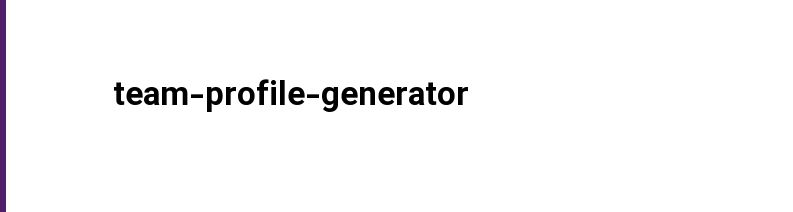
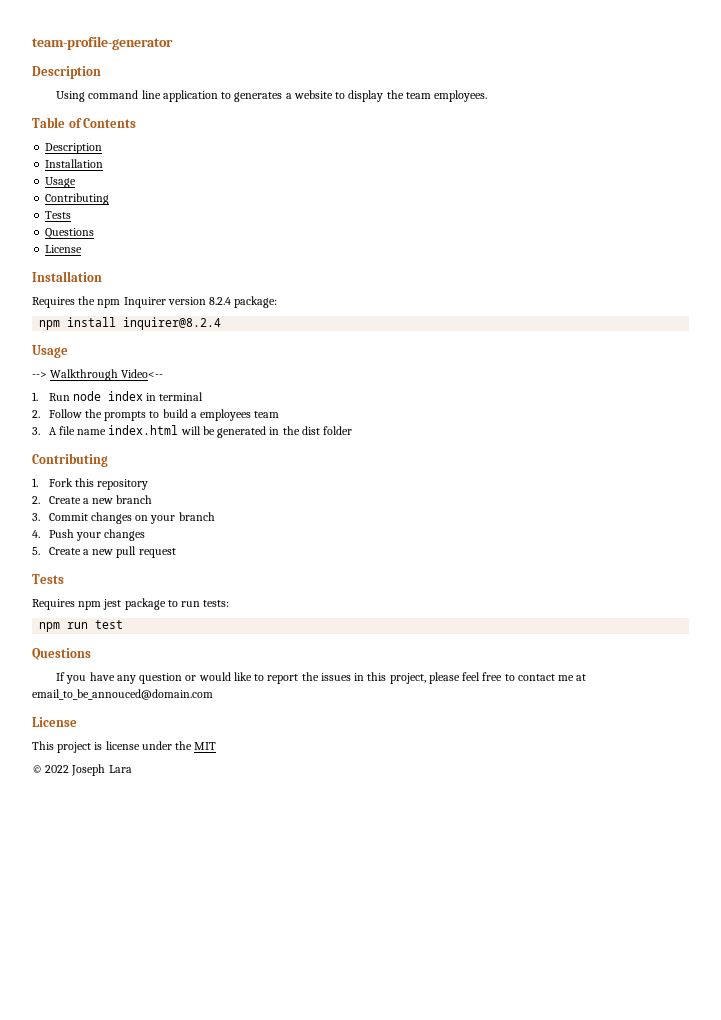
  team-profile-generator
+ Description
+ Using command line application to generates a website to display the team employees.
+ Table of Contents
+ Description
+ Installation
+ Usage
+ Contributing
+ Tests
+ Questions
+ License
+ Installation
+ Requires the npm Inquirer version 8.2.4 package:
+ npm install inquirer@8.2.4
+ Usage
+ --> Walkthrough Video<--
+ 1. Run node index in terminal
+ 2. Follow the prompts to build a employees team
+ 3. A file name index.html will be generated in the dist folder
+ Contributing
+ 1. Fork this repository
+ 2. Create a new branch
+ 3. Commit changes on your branch
+ 4. Push your changes
+ 5. Create a new pull request
+ Tests
+ Requires npm jest package to run tests:
+ npm run test
+ Questions
+ If you have any question or would like to report the issues in this project, please feel free to contact me at email_to_be_annouced@domain.com
+ License
+ This project is license under the MIT
+ © 2022 Joseph Lara

